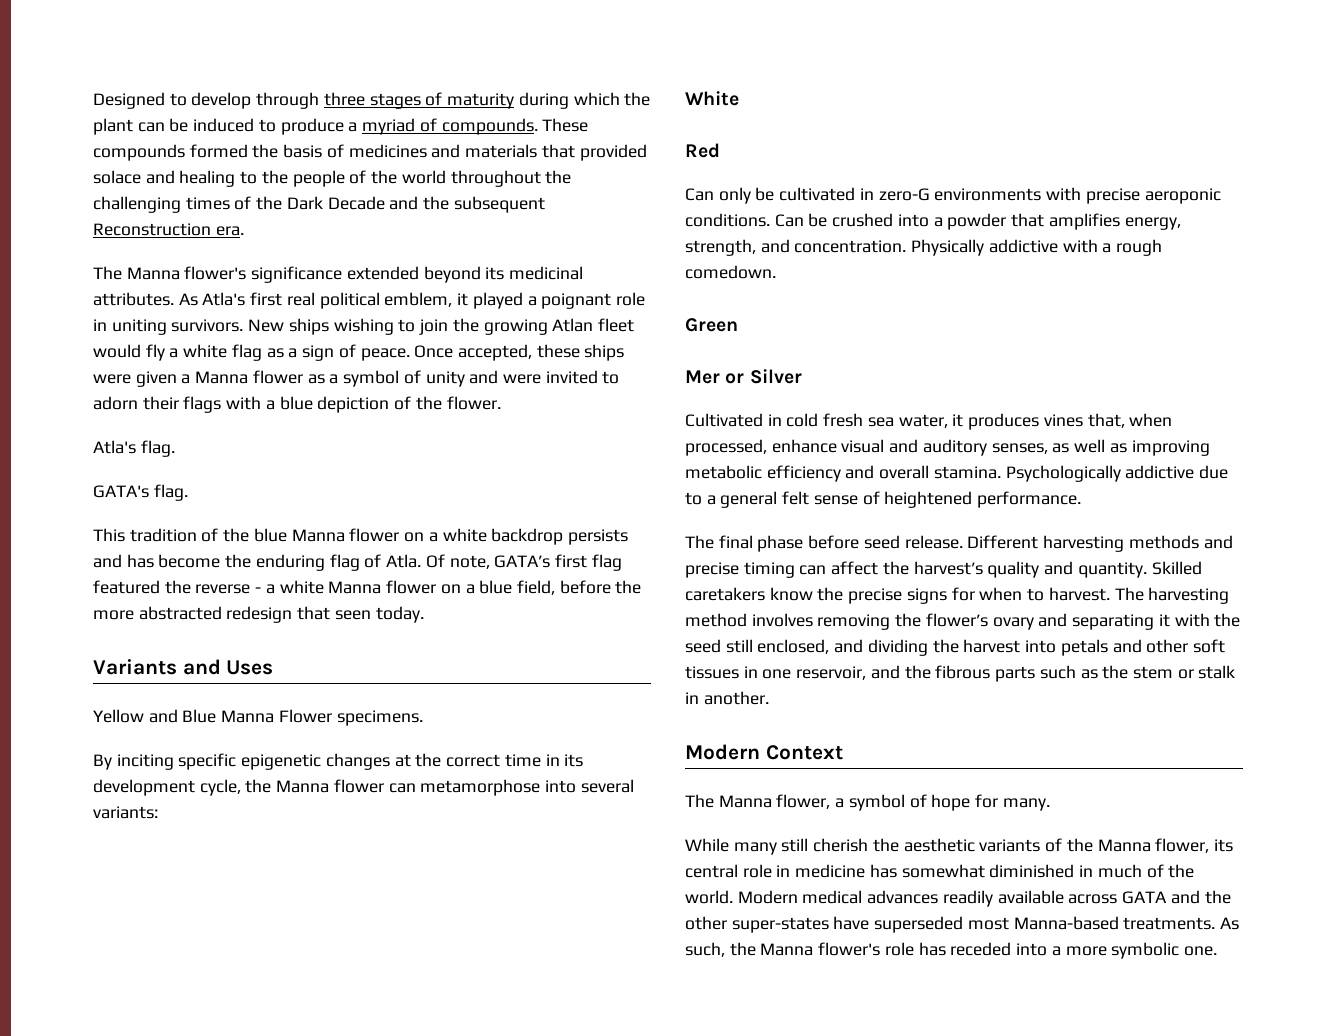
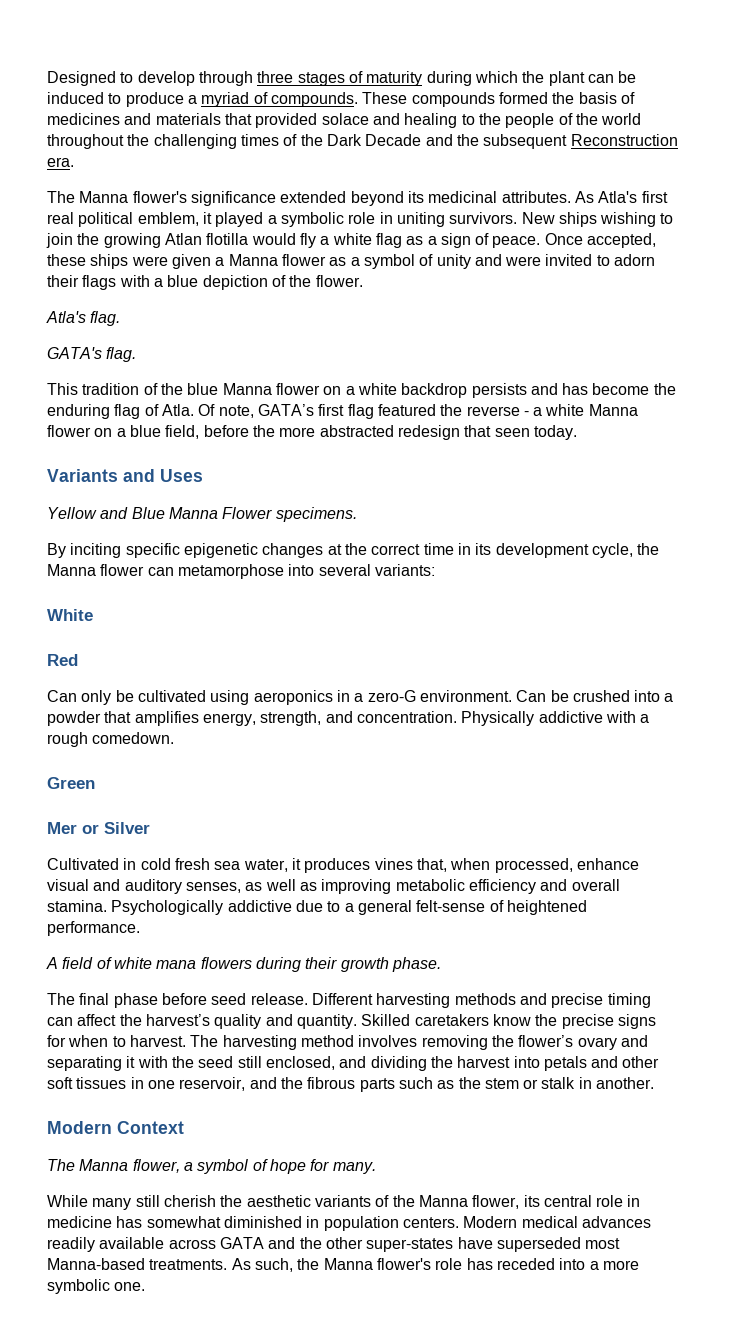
- As Atla's first real political emblem, it played a poignant role in uniting survivors.
+ As Atla's first real political emblem, it played a symbolic role in uniting survivors.
- New ships wishing to join the growing Atlan fleet would fly a white flag as a sign of peace.
+ New ships wishing to join the growing Atlan flotilla would fly a white flag as a sign of peace.
- Can only be cultivated in zero-G environments with precise aeroponic conditions.
+ Can only be cultivated using aeroponics in a zero-G environment.
- Psychologically addictive due to a general felt sense of heightened performance.
+ Psychologically addictive due to a general felt-sense of heightened performance.
+ A field of white mana flowers during their growth phase.
- While many still cherish the aesthetic variants of the Manna flower, its central role in medicine has somewhat diminished in much of the world.
+ While many still cherish the aesthetic variants of the Manna flower, its central role in medicine has somewhat diminished in population centers.

